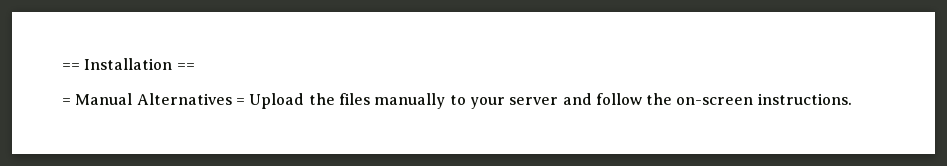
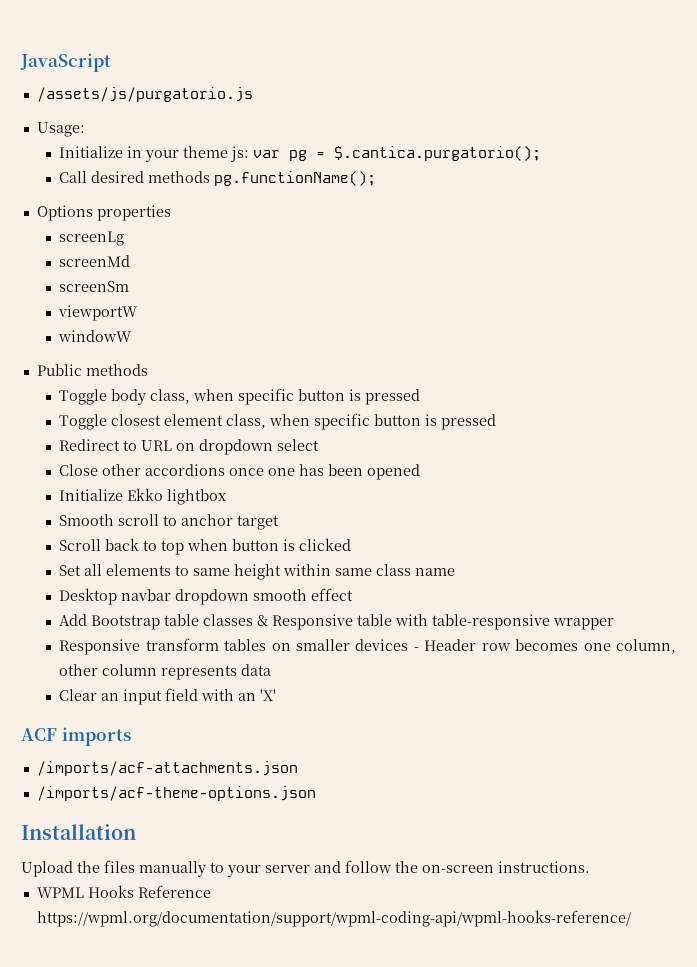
- == Installation ==
- = Manual Alternatives = Upload the files manually to your server and follow the on-screen instructions.
+ JavaScript
+ /assets/js/purgatorio.js
+ Usage:
+ Initialize in your theme js: var pg = $.cantica.purgatorio();
+ Call desired methods pg.functionName();
+ Options properties
+ screenLg
+ screenMd
+ screenSm
+ viewportW
+ windowW
+ Public methods
+ Toggle body class, when specific button is pressed
+ Toggle closest element class, when specific button is pressed
+ Redirect to URL on dropdown select
+ Close other accordions once one has been opened
+ Initialize Ekko lightbox
+ Smooth scroll to anchor target
+ Scroll back to top when button is clicked
+ Set all elements to same height within same class name
+ Desktop navbar dropdown smooth effect
+ Add Bootstrap table classes & Responsive table with table-responsive wrapper
+ Responsive transform tables on smaller devices - Header row becomes one column, other column represents data
+ Clear an input field with an 'X'
+ ACF imports
+ /imports/acf-attachments.json
+ /imports/acf-theme-options.json
+ Installation
+ Upload the files manually to your server and follow the on-screen instructions.
+ WPML Hooks Reference https://wpml.org/documentation/support/wpml-coding-api/wpml-hooks-reference/

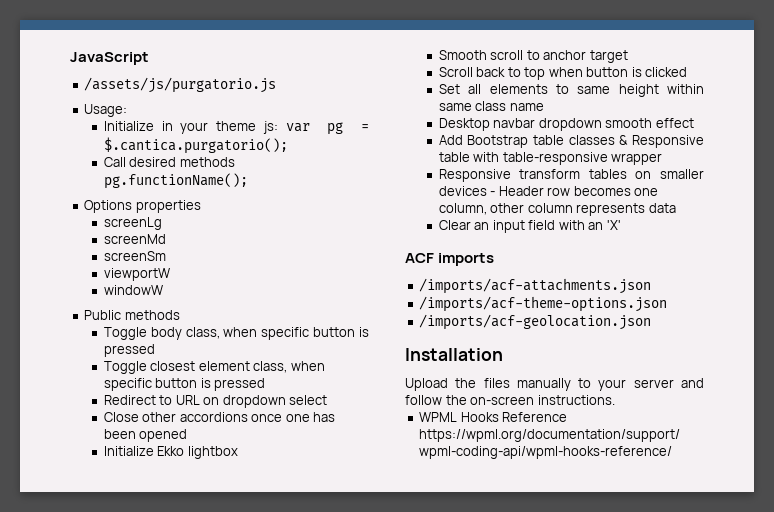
+ /imports/acf-geolocation.json

